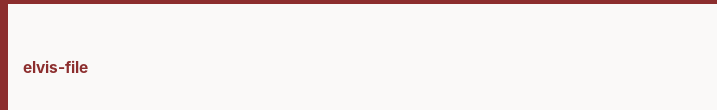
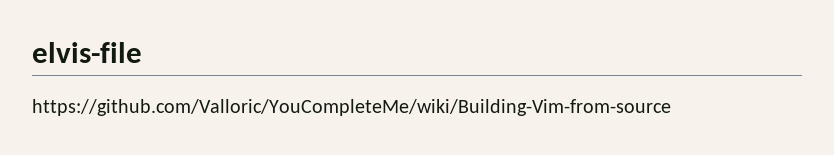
+ https://github.com/Valloric/YouCompleteMe/wiki/Building-Vim-from-source

